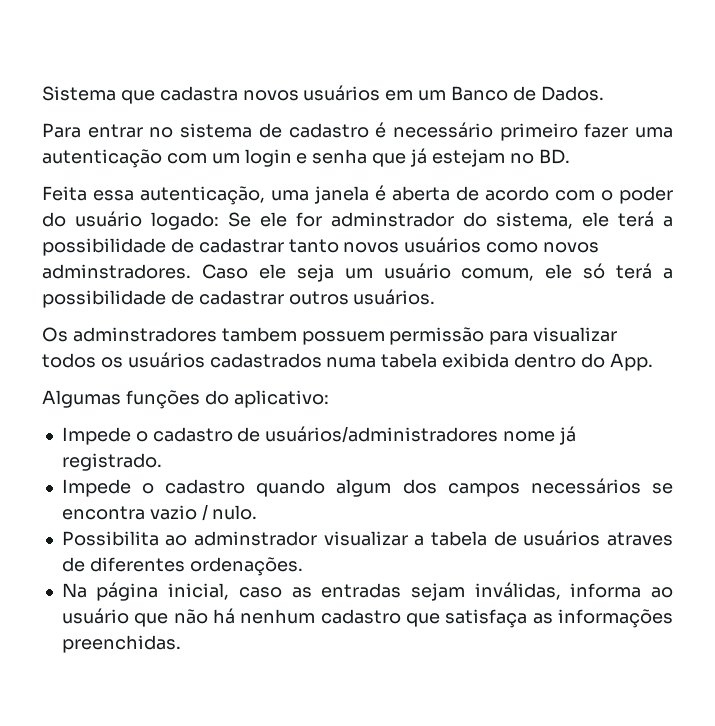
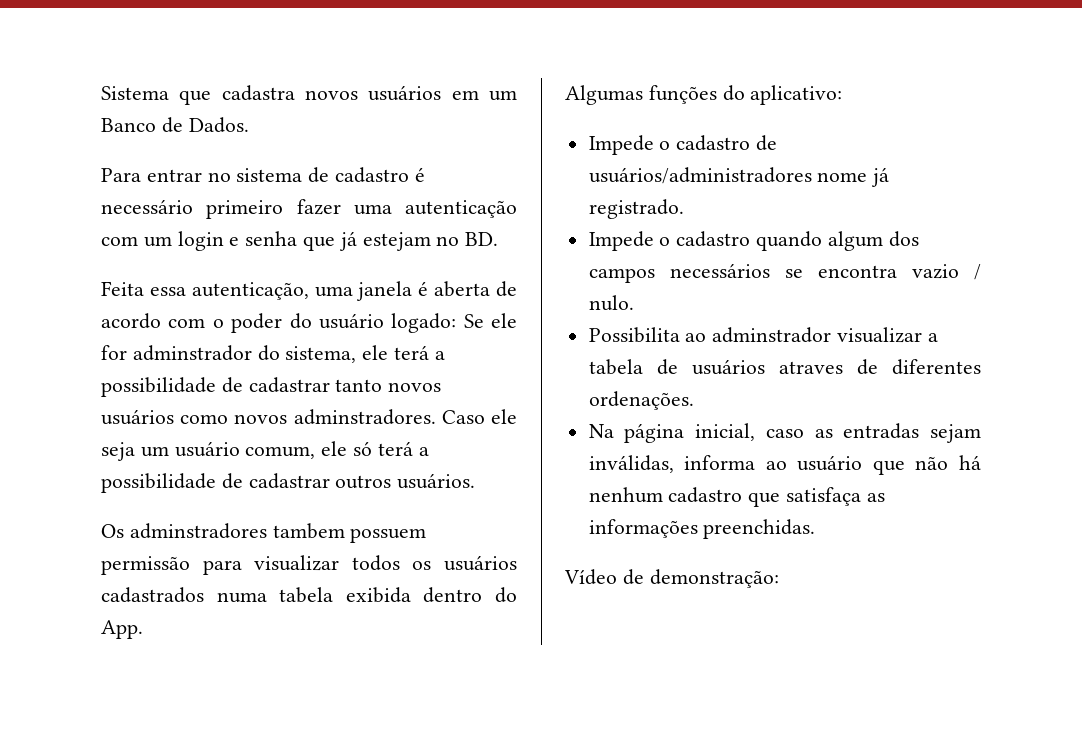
+ Vídeo de demonstração:

